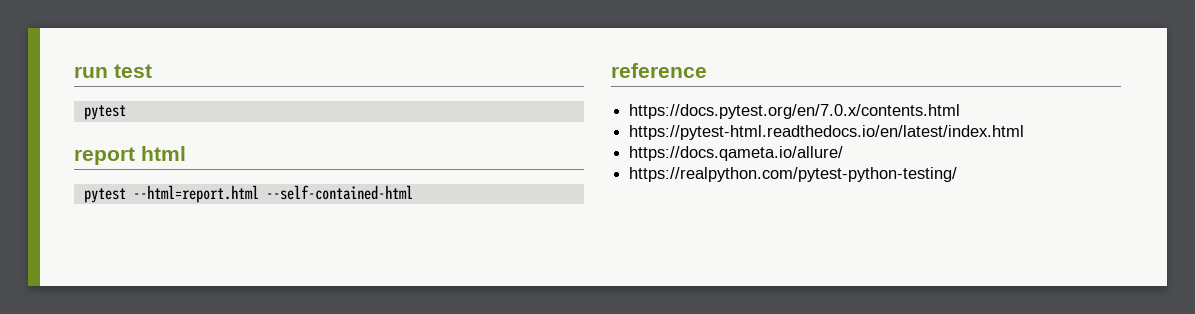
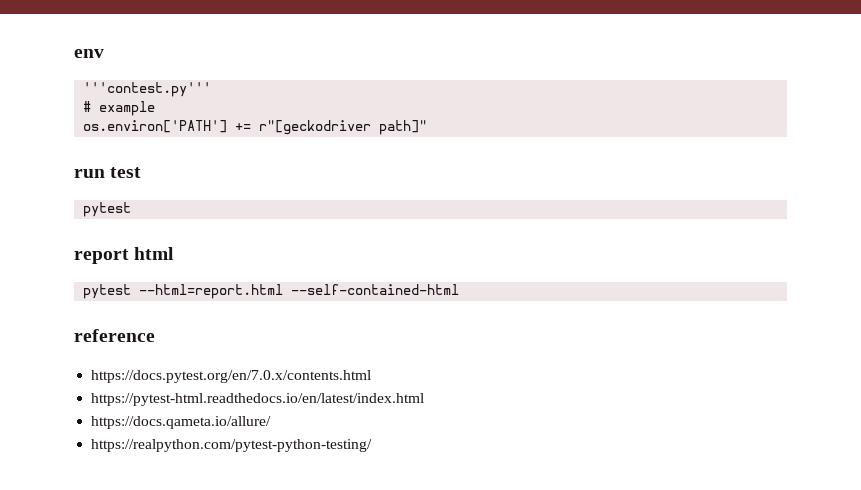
+ env
+ '''contest.py'''
+ # example
+ os.environ['PATH'] += r"[geckodriver path]"

